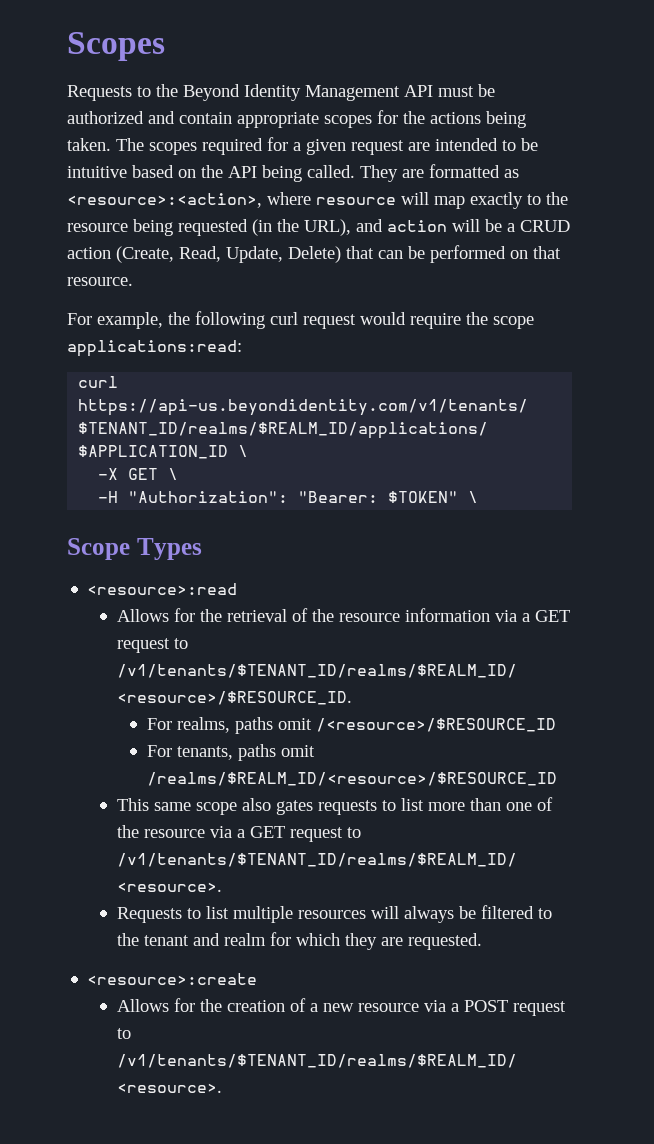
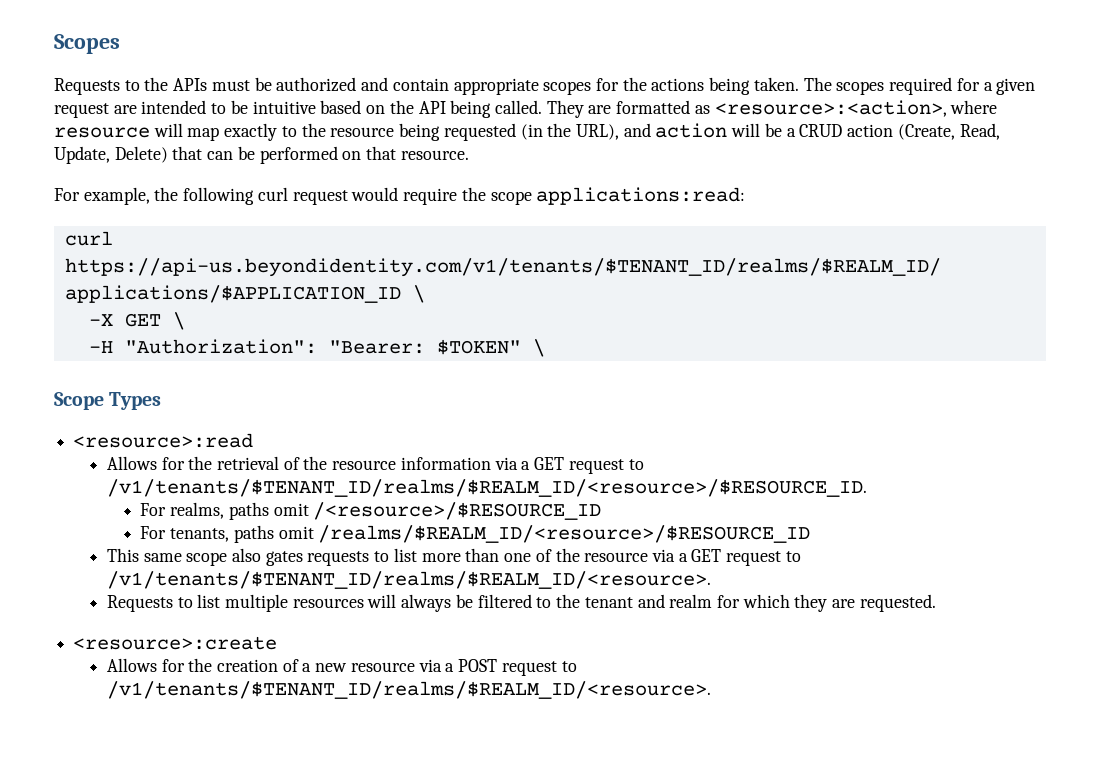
- Requests to the Beyond Identity Management API must be authorized and contain appropriate scopes for the actions being taken.
+ Requests to the APIs must be authorized and contain appropriate scopes for the actions being taken.

